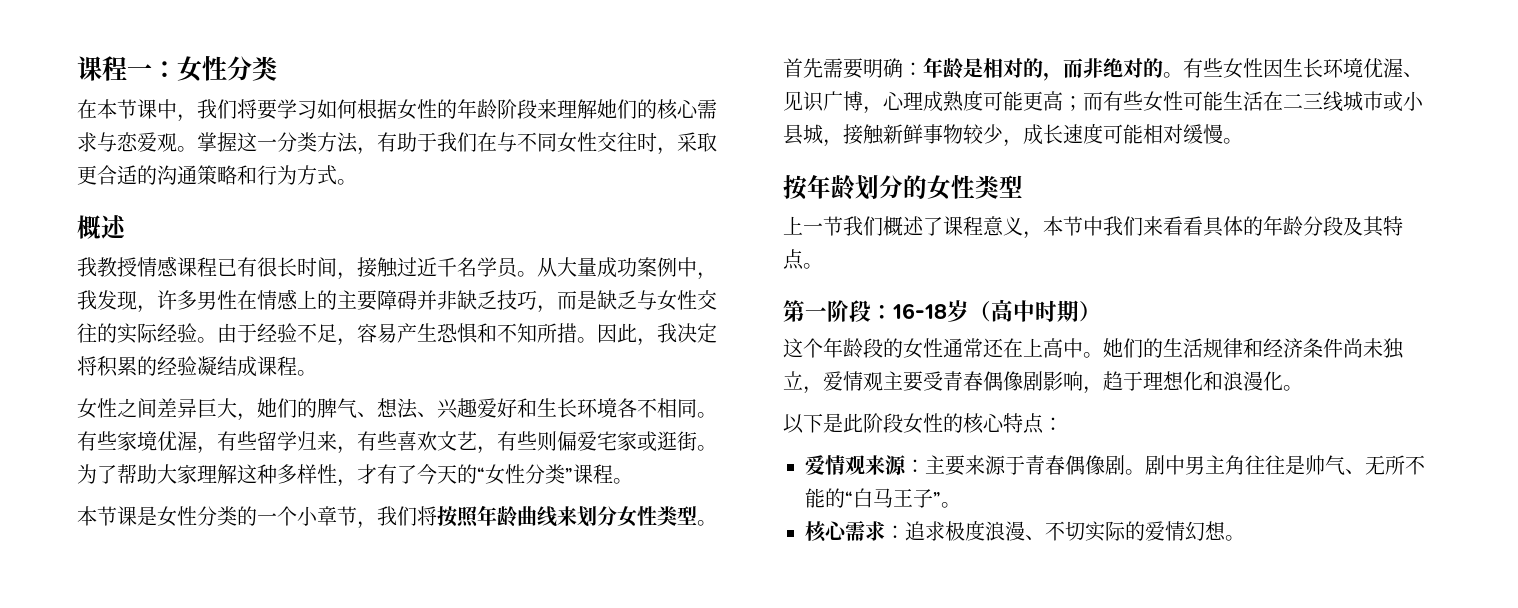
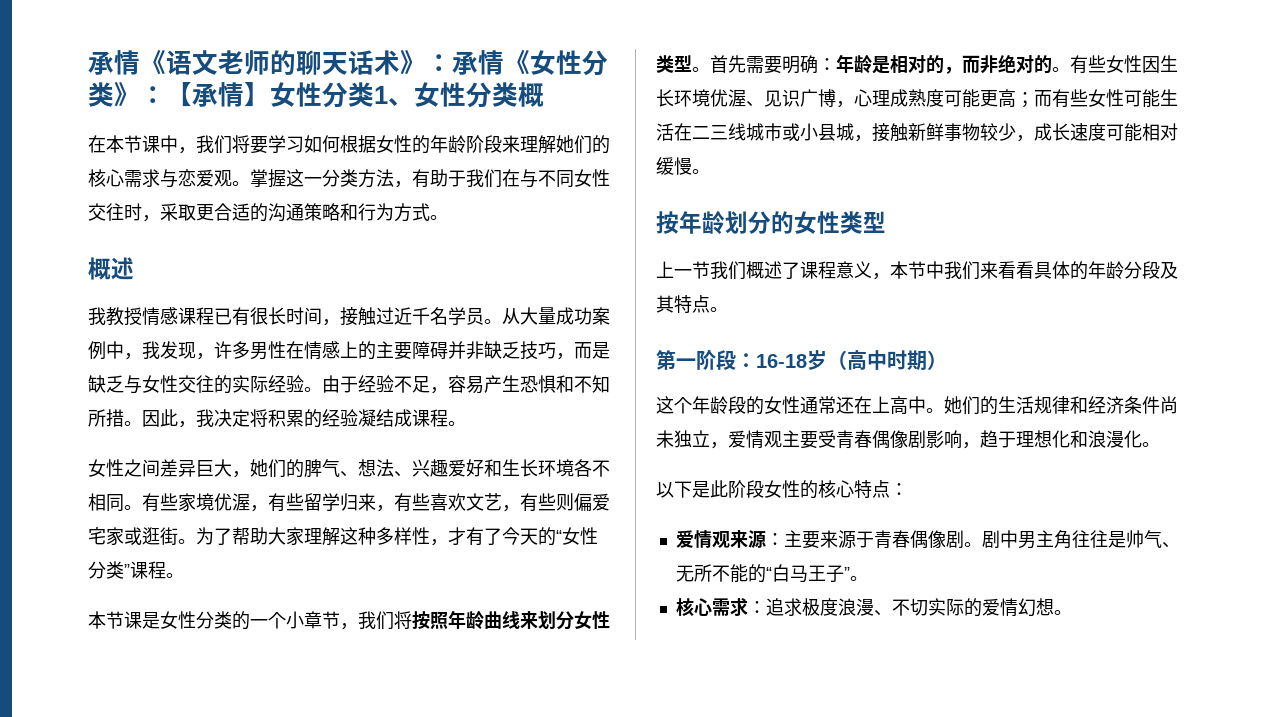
- 课程一：女性分类
+ 承情《语文老师的聊天话术》：承情《女性分类》：【承情】女性分类1、女性分类概

